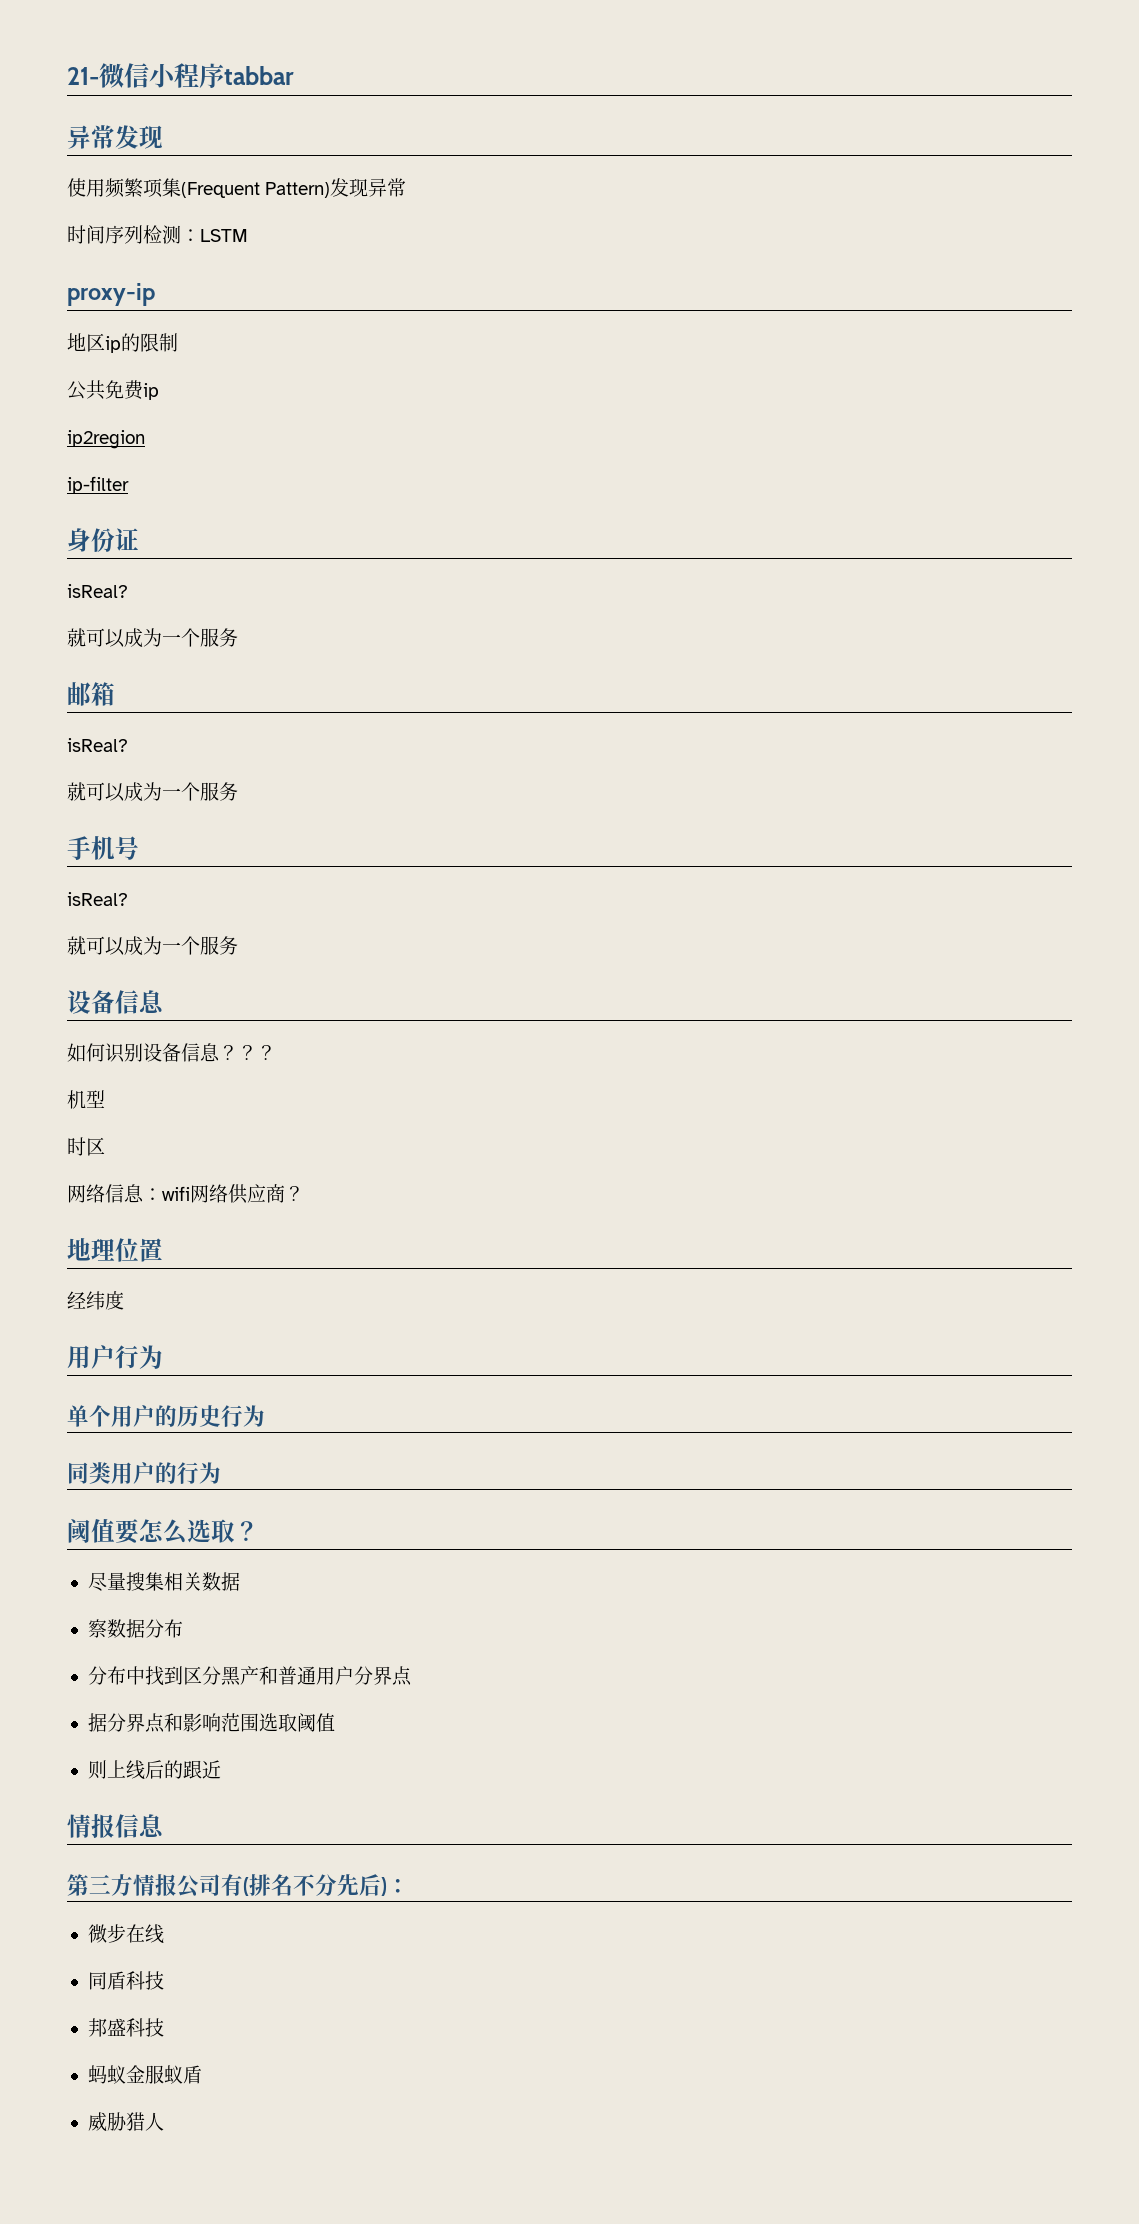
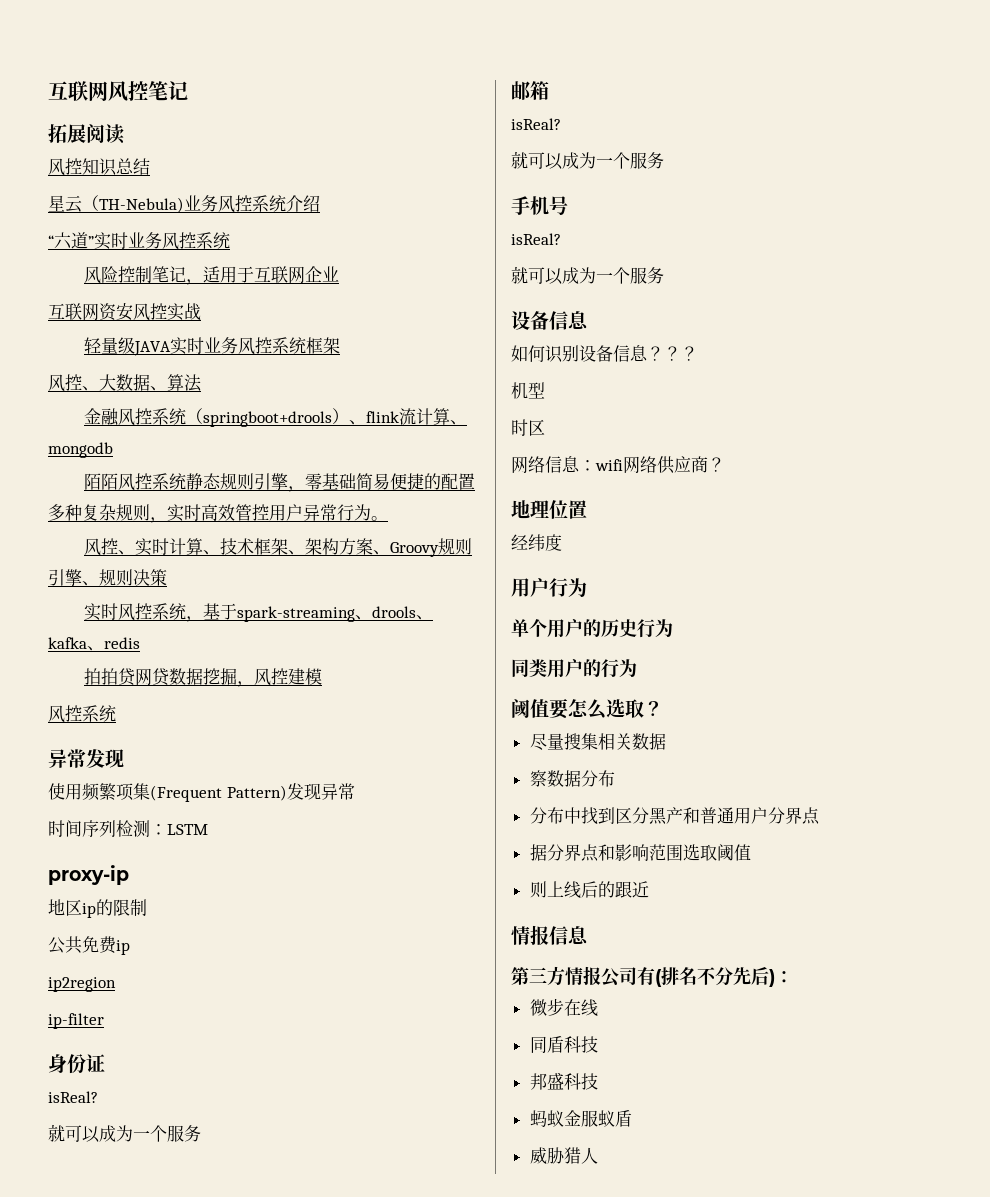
- 21-微信小程序tabbar
+ 互联网风控笔记
+ 拓展阅读
+ 风控知识总结
+ 星云（TH-Nebula)业务风控系统介绍
+ “六道”实时业务风控系统
+ 风险控制笔记，适用于互联网企业
+ 互联网资安风控实战
+ 轻量级JAVA实时业务风控系统框架
+ 风控、大数据、算法
+ 金融风控系统（springboot+drools）、flink流计算、mongodb
+ 陌陌风控系统静态规则引擎，零基础简易便捷的配置多种复杂规则，实时高效管控用户异常行为。
+ 风控、实时计算、技术框架、架构方案、Groovy规则引擎、规则决策
+ 实时风控系统，基于spark-streaming、drools、kafka、redis
+ 拍拍贷网贷数据挖掘，风控建模
+ 风控系统

